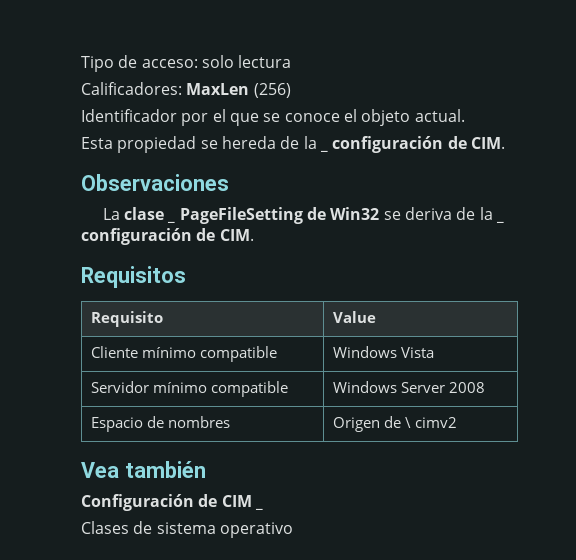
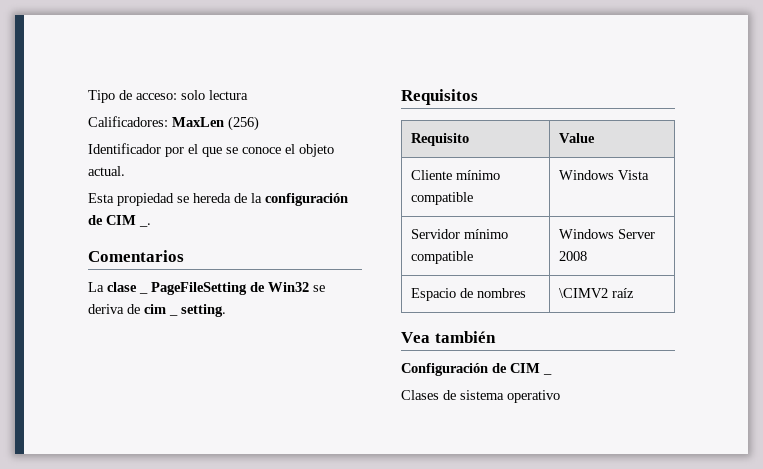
- Esta propiedad se hereda de la _ configuración de CIM.
- Observaciones
+ Esta propiedad se hereda de la configuración de CIM _.
+ Comentarios
- La clase _ PageFileSetting de Win32 se deriva de la _ configuración de CIM.
+ La clase _ PageFileSetting de Win32 se deriva de cim _ setting.
- Espacio de nombres | Origen de \ cimv2
+ Espacio de nombres | \CIMV2 raíz

